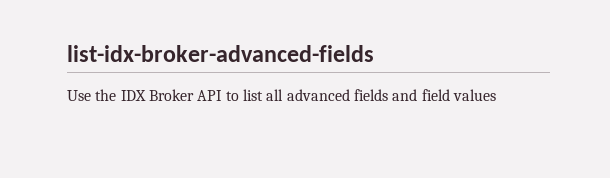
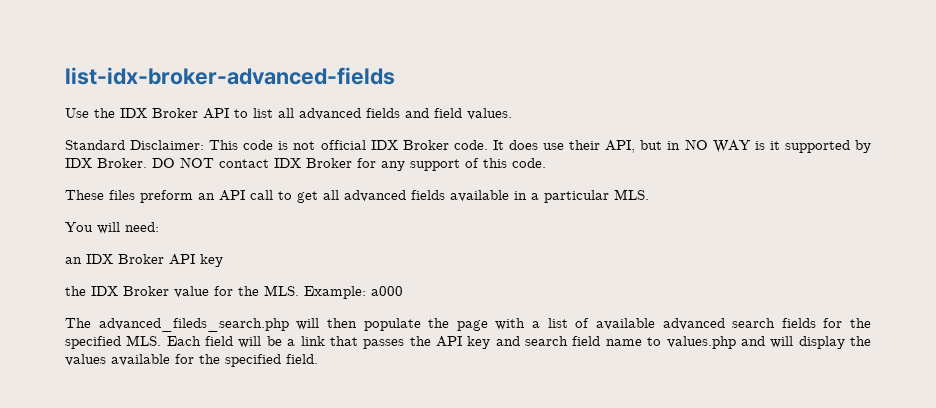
- Use the IDX Broker API to list all advanced fields and field values
+ Use the IDX Broker API to list all advanced fields and field values.
+ Standard Disclaimer: This code is not official IDX Broker code. It does use their API, but in NO WAY is it supported by IDX Broker. DO NOT contact IDX Broker for any support of this code.
+ These files preform an API call to get all advanced fields available in a particular MLS.
+ You will need:
+ an IDX Broker API key
+ the IDX Broker value for the MLS. Example: a000
+ The advanced_fileds_search.php will then populate the page with a list of available advanced search fields for the specified MLS. Each field will be a link that passes the API key and search field name to values.php and will display the values available for the specified field.

